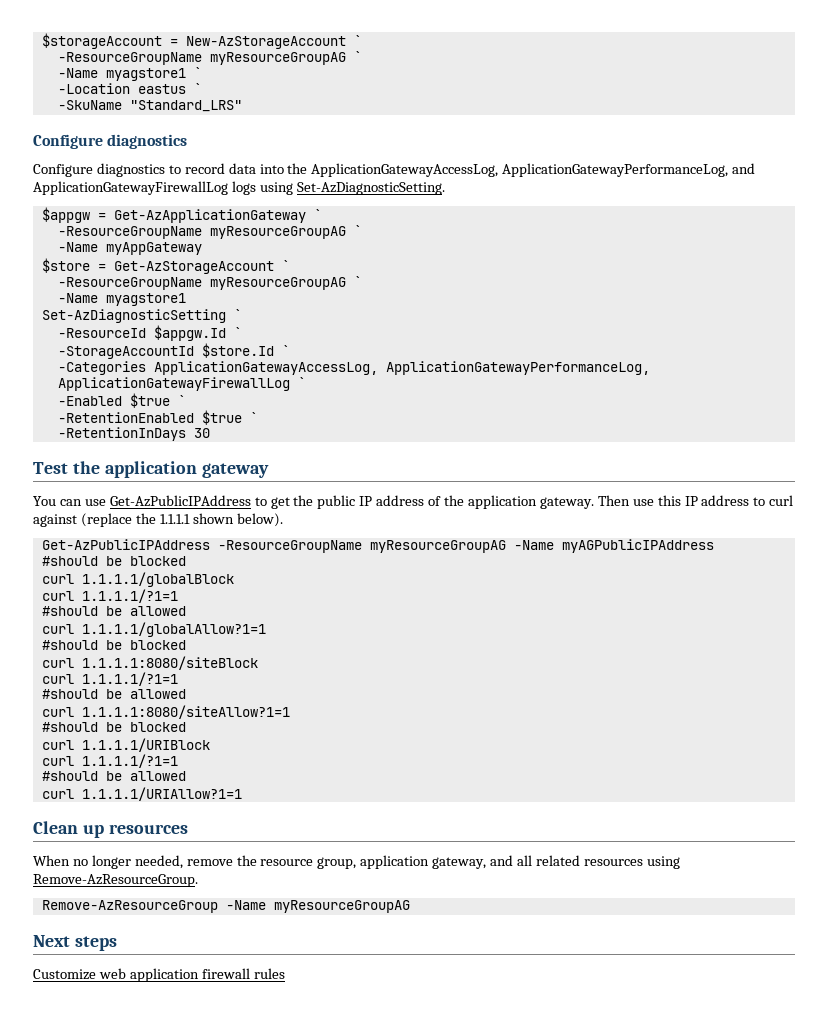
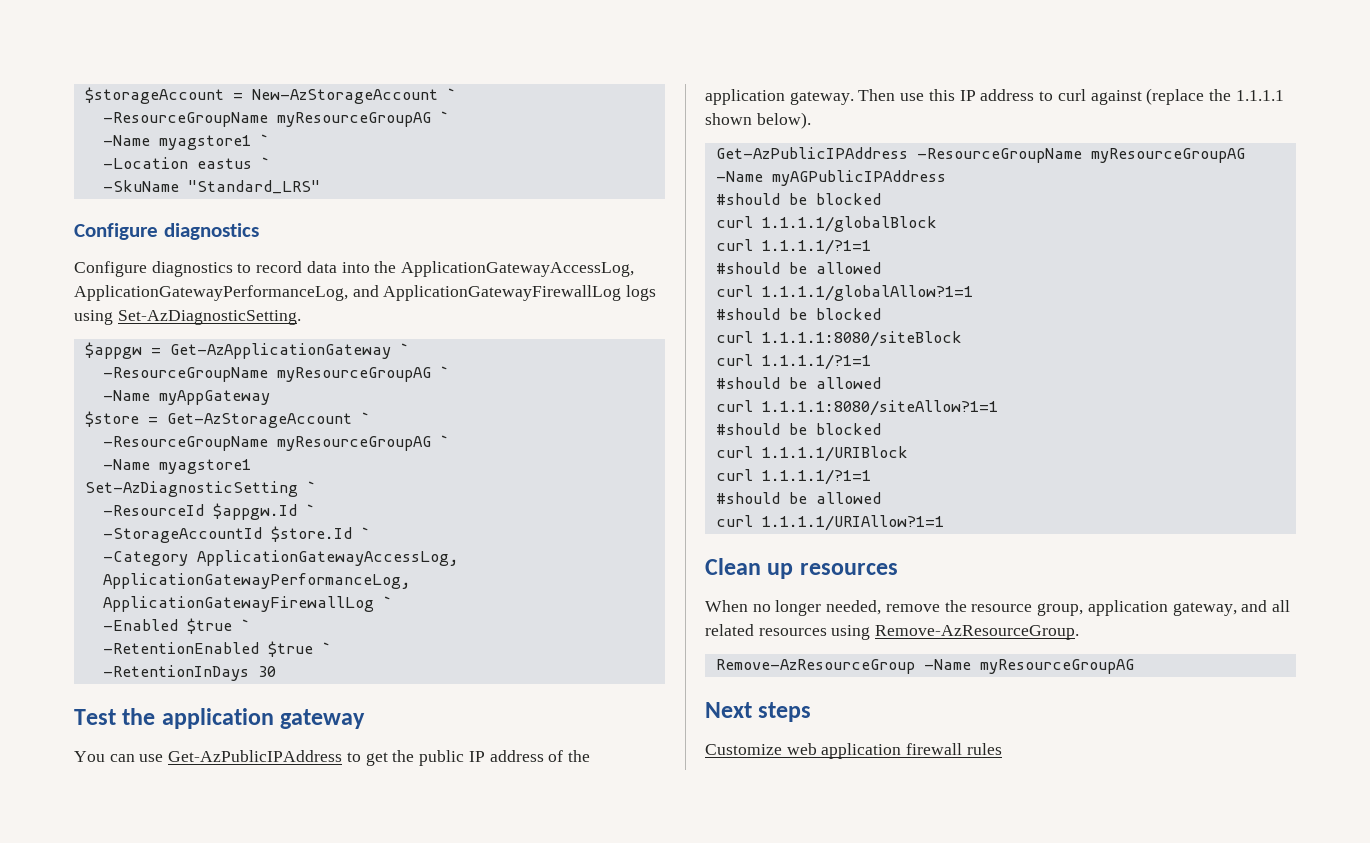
- -Categories ApplicationGatewayAccessLog, ApplicationGatewayPerformanceLog, ApplicationGatewayFirewallLog `
+ -Category ApplicationGatewayAccessLog, ApplicationGatewayPerformanceLog, ApplicationGatewayFirewallLog `

